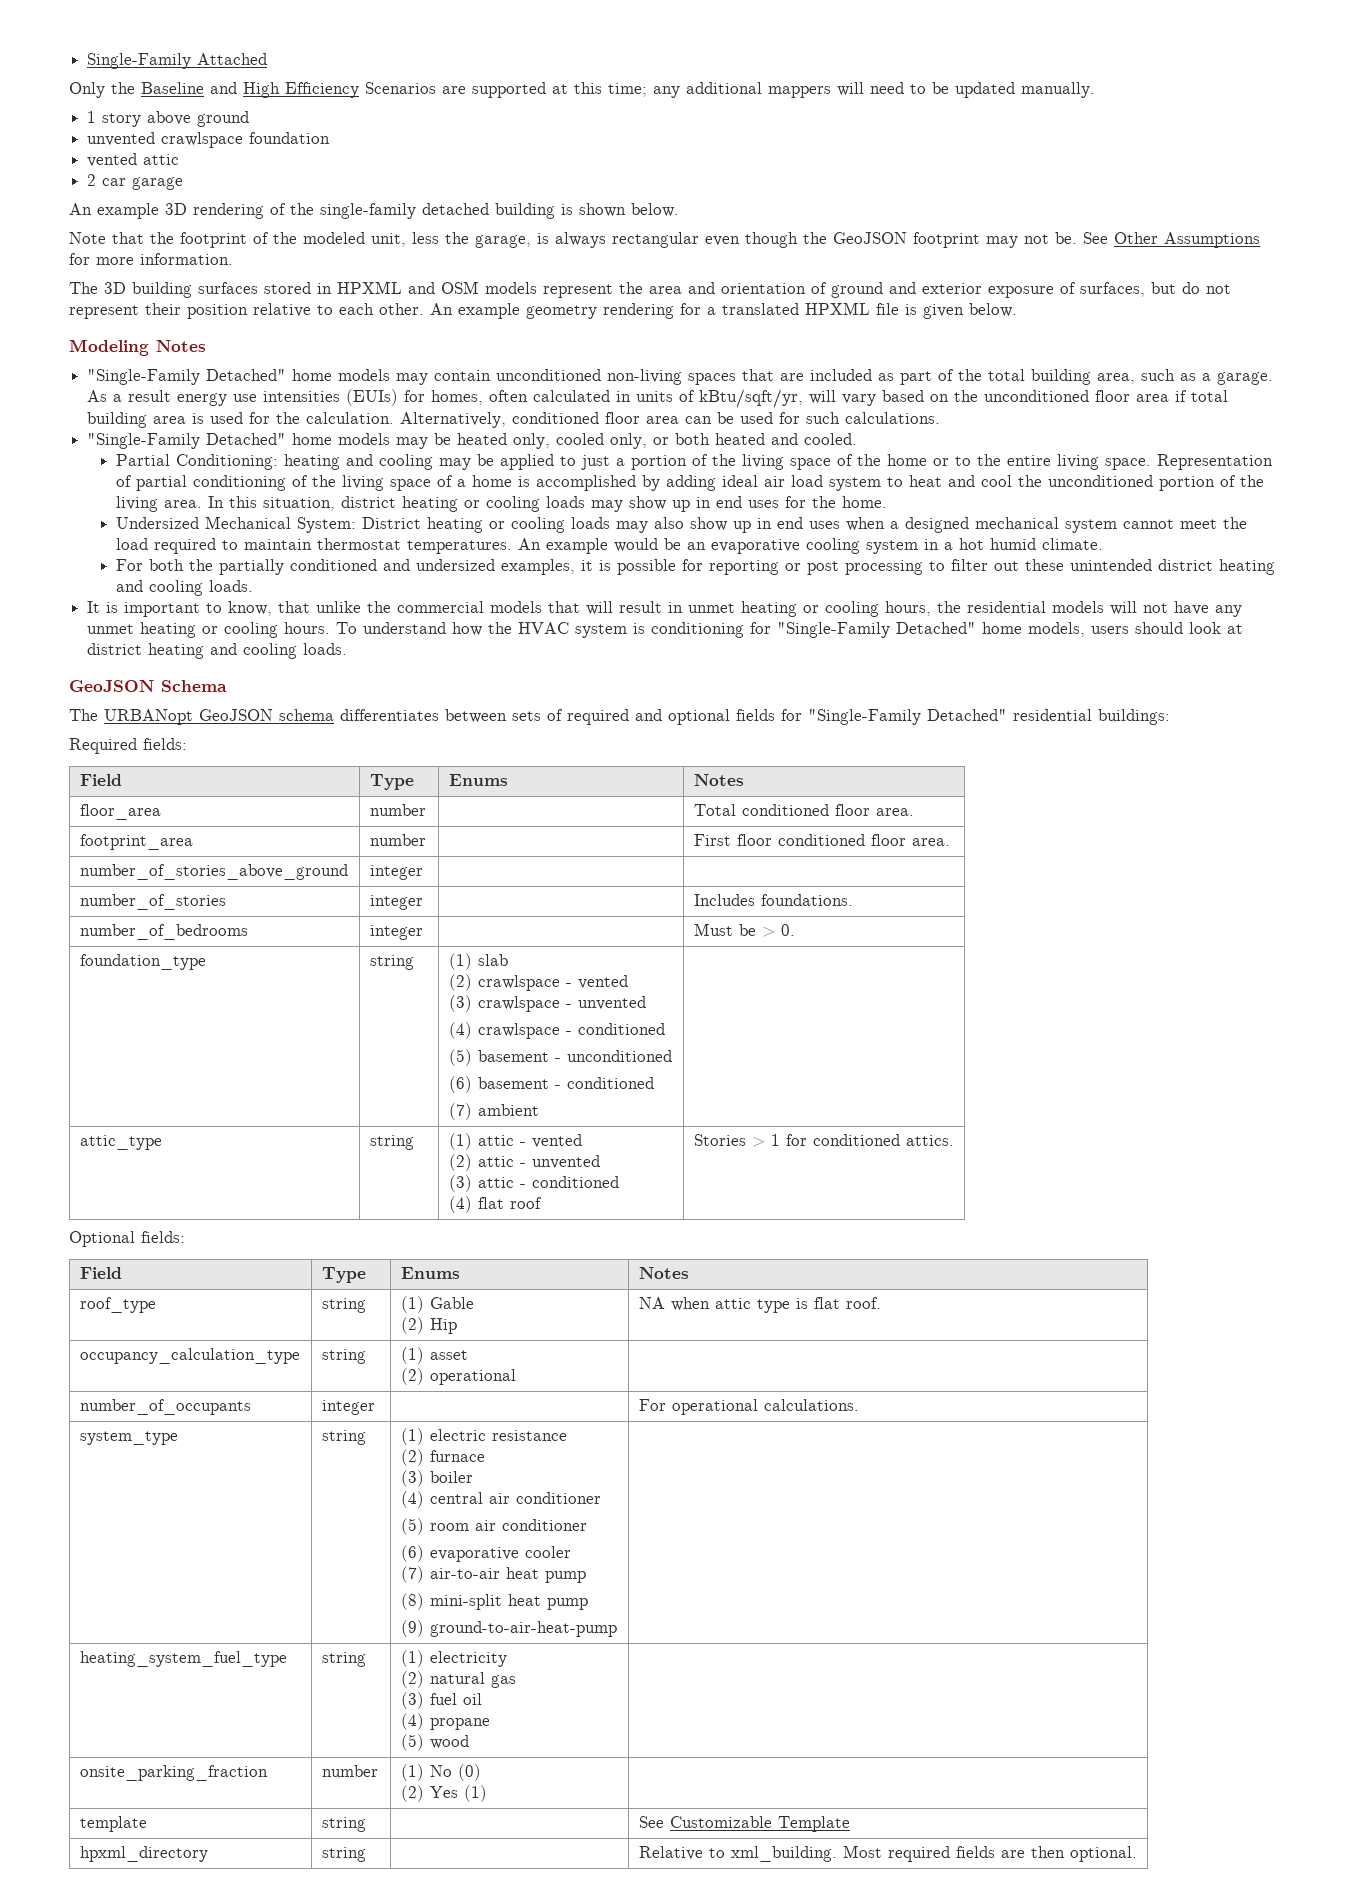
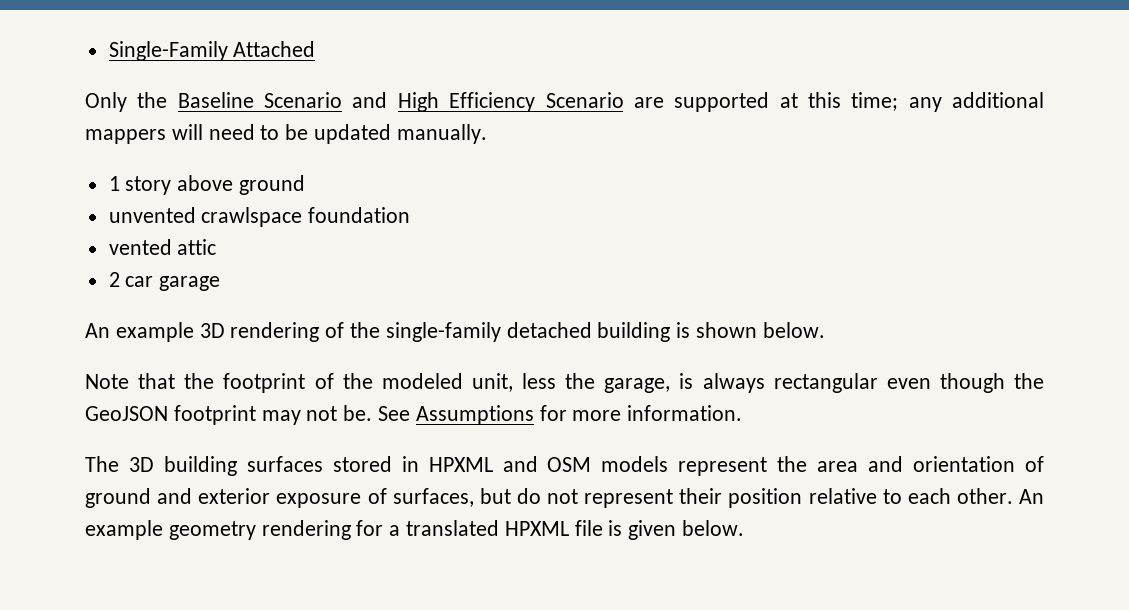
- Only the Baseline and High Efficiency Scenarios are supported at this time; any additional mappers will need to be updated manually.
+ Only the Baseline Scenario and High Efficiency Scenario are supported at this time; any additional mappers will need to be updated manually.
- See Other Assumptions for more information.
+ See Assumptions for more information.
- Modeling Notes
- "Single-Family Detached" home models may contain unconditioned non-living spaces that are included as part of the total building area, such as a garage. As a result energy use intensities (EUIs) for homes, often calculated in units of kBtu/sqft/yr, will vary based on the unconditioned floor area if total building area is used for the calculation. Alternatively, conditioned floor area can be used for such calculations.
- "Single-Family Detached" home models may be heated only, cooled only, or both heated and cooled.
- Partial Conditioning: heating and cooling may be applied to just a portion of the living space of the home or to the entire living space. Representation of partial conditioning of the living space of a home is accomplished by adding ideal air load system to heat and cool the unconditioned portion of the living area. In this situation, district heating or cooling loads may show up in end uses for the home.
- Undersized Mechanical System: District heating or cooling loads may also show up in end uses when a designed mechanical system cannot meet the load required to maintain thermostat temperatures. An example would be an evaporative cooling system in a hot humid climate.
- For both the partially conditioned and undersized examples, it is possible for reporting or post processing to filter out these unintended district heating and cooling loads.
- It is important to know, that unlike the commercial models that will result in unmet heating or cooling hours, the residential models will not have any unmet heating or cooling hours. To understand how the HVAC system is conditioning for "Single-Family Detached" home models, users should look at district heating and cooling loads.
- GeoJSON Schema
- The URBANopt GeoJSON schema differentiates between sets of required and optional fields for "Single-Family Detached" residential buildings:
- Required fields:
- Field | Type | Enums | Notes
- floor_area | number | | Total conditioned floor area.
- footprint_area | number | | First floor conditioned floor area.
- number_of_stories_above_ground | integer | |
- number_of_stories | integer | | Includes foundations.
- number_of_bedrooms | integer | | Must be > 0.
- foundation_type | string | (1) slab
- (2) crawlspace - vented
- (3) crawlspace - unvented
- (4) crawlspace - conditioned
- (5) basement - unconditioned
- (6) basement - conditioned
- (7) ambient |
- attic_type | string | (1) attic - vented
- (2) attic - unvented
- (3) attic - conditioned
- (4) flat roof | Stories > 1 for conditioned attics.
- Optional fields:
- Field | Type | Enums | Notes
- roof_type | string | (1) Gable
- (2) Hip | NA when attic type is flat roof.
- occupancy_calculation_type | string | (1) asset
- (2) operational |
- number_of_occupants | integer | | For operational calculations.
- system_type | string | (1) electric resistance
- (2) furnace
- (3) boiler
- (4) central air conditioner
- (5) room air conditioner
- (6) evaporative cooler
- (7) air-to-air heat pump
- (8) mini-split heat pump
- (9) ground-to-air-heat-pump |
- heating_system_fuel_type | string | (1) electricity
- (2) natural gas
- (3) fuel oil
- (4) propane
- (5) wood |
- onsite_parking_fraction | number | (1) No (0)
- (2) Yes (1) |
- template | string | | See Customizable Template
- hpxml_directory | string | | Relative to xml_building. Most required fields are then optional.

